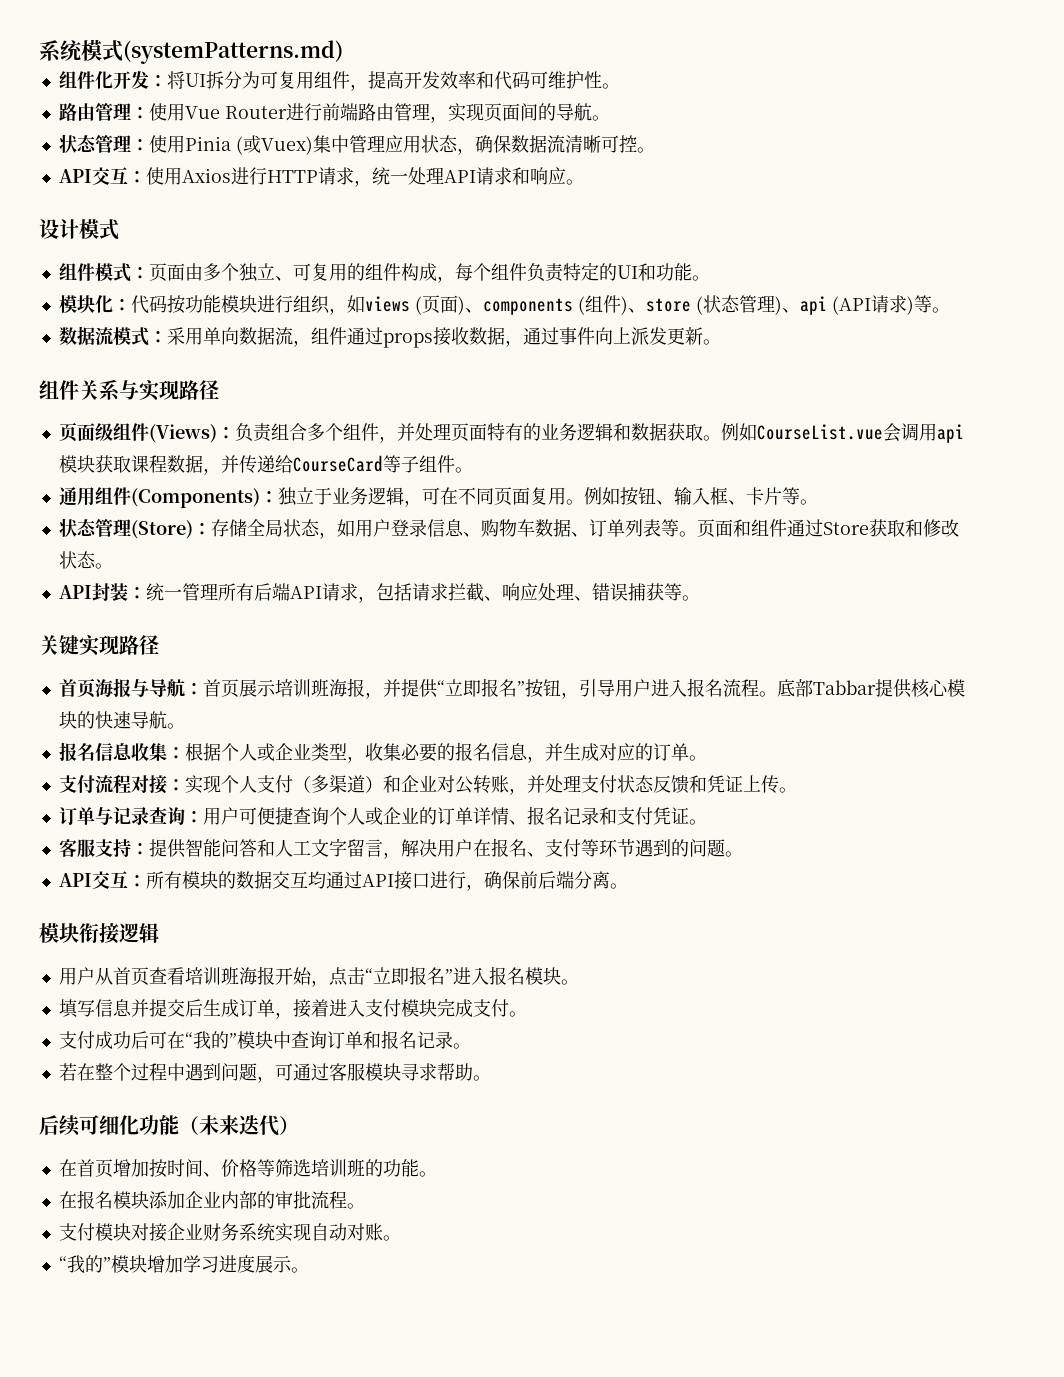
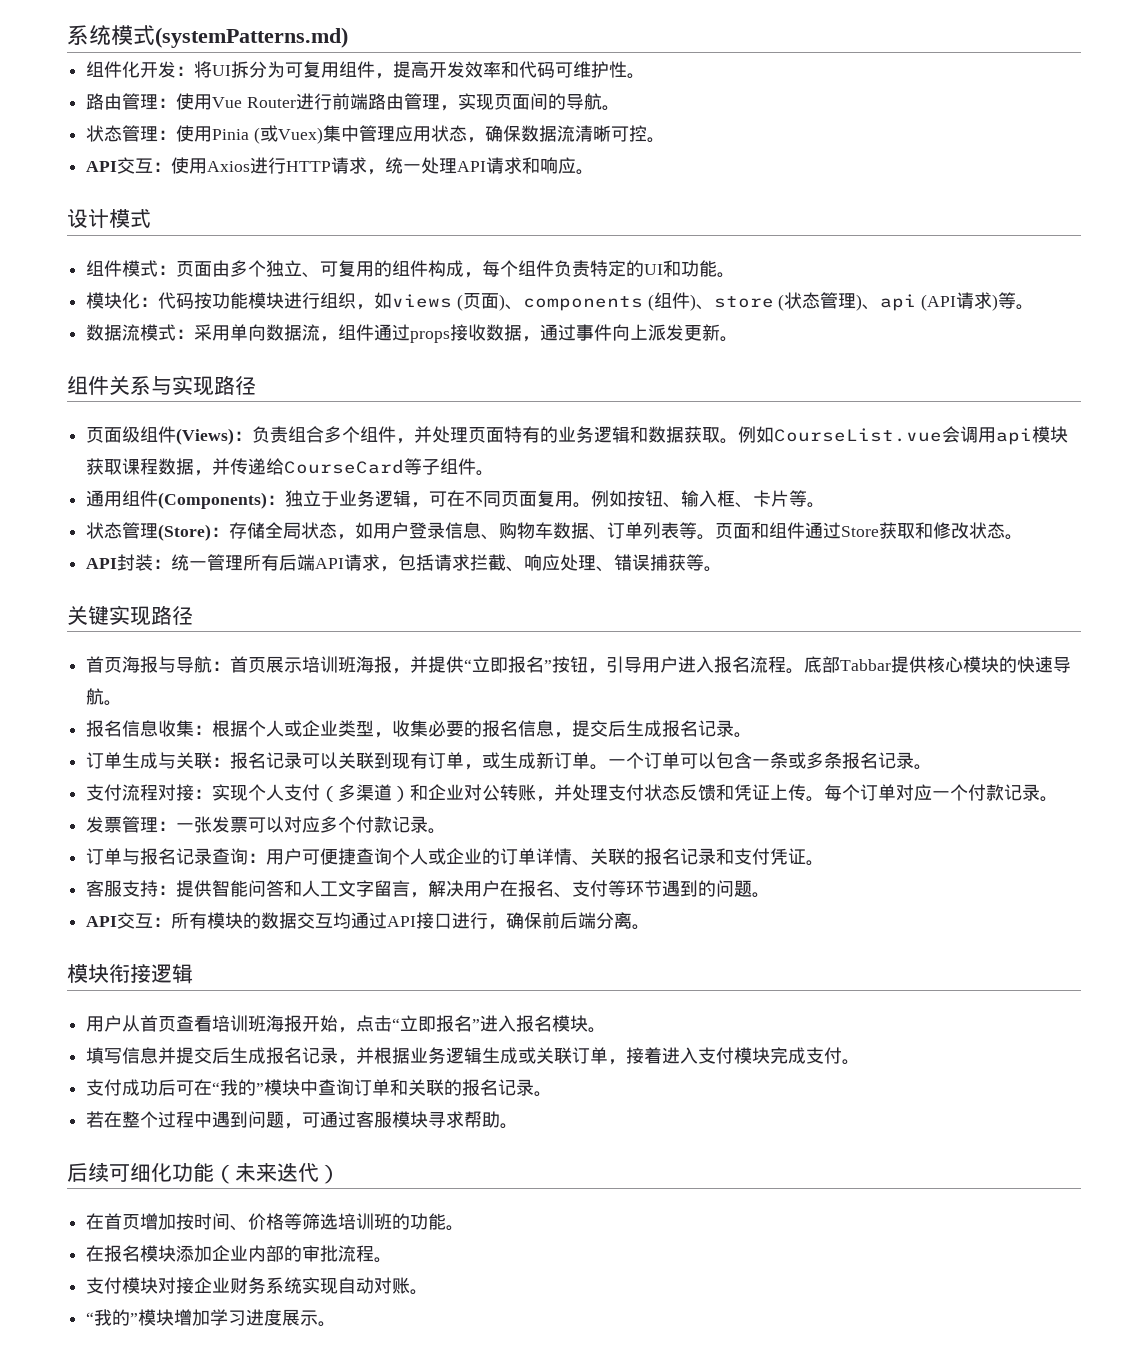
- 报名信息收集：根据个人或企业类型，收集必要的报名信息，并生成对应的订单。
+ 报名信息收集：根据个人或企业类型，收集必要的报名信息，提交后生成报名记录。
+ 订单生成与关联：报名记录可以关联到现有订单，或生成新订单。一个订单可以包含一条或多条报名记录。
+ 每个订单对应一个付款记录。
+ 发票管理：一张发票可以对应多个付款记录。
- 订单与记录查询：用户可便捷查询个人或企业的订单详情、报名记录和支付凭证。
+ 订单与报名记录查询：用户可便捷查询个人或企业的订单详情、关联的报名记录和支付凭证。
- 填写信息并提交后生成订单，接着进入支付模块完成支付。
+ 填写信息并提交后生成报名记录，并根据业务逻辑生成或关联订单，接着进入支付模块完成支付。
- 支付成功后可在“我的”模块中查询订单和报名记录。
+ 支付成功后可在“我的”模块中查询订单和关联的报名记录。

